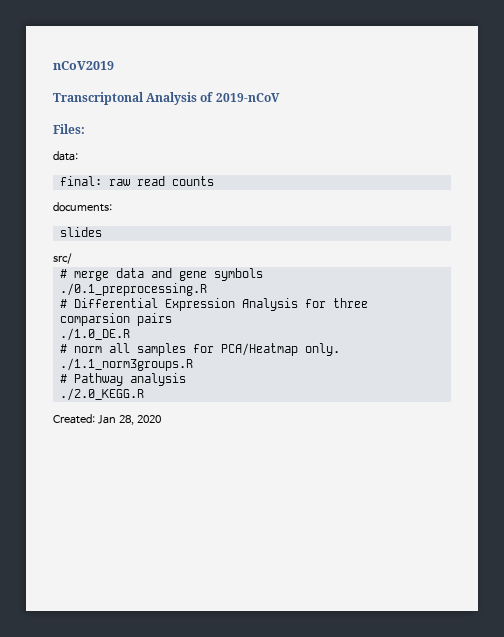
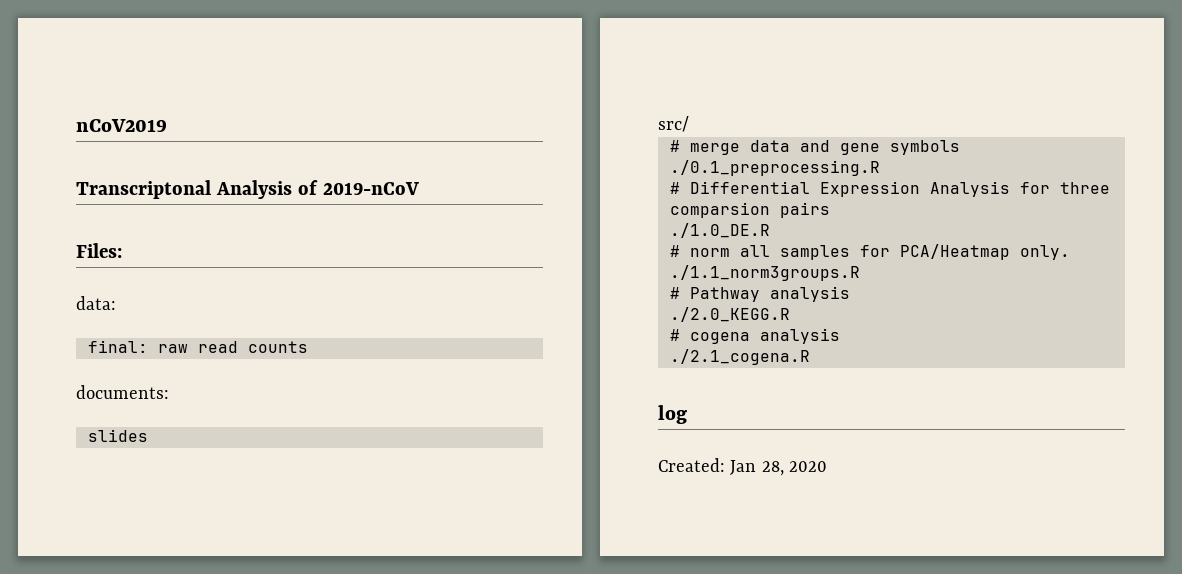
+ # cogena analysis
+ ./2.1_cogena.R
+ log

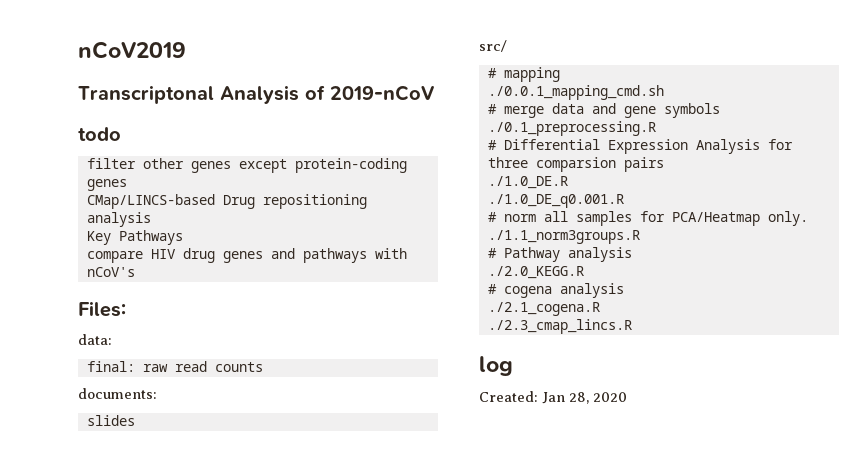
+ todo
+ filter other genes except protein-coding genes
+ CMap/LINCS-based Drug repositioning analysis
+ Key Pathways
+ compare HIV drug genes and pathways with nCoV's
+ # mapping
+ ./0.0.1_mapping_cmd.sh
+ ./1.0_DE_q0.001.R
+ ./2.3_cmap_lincs.R

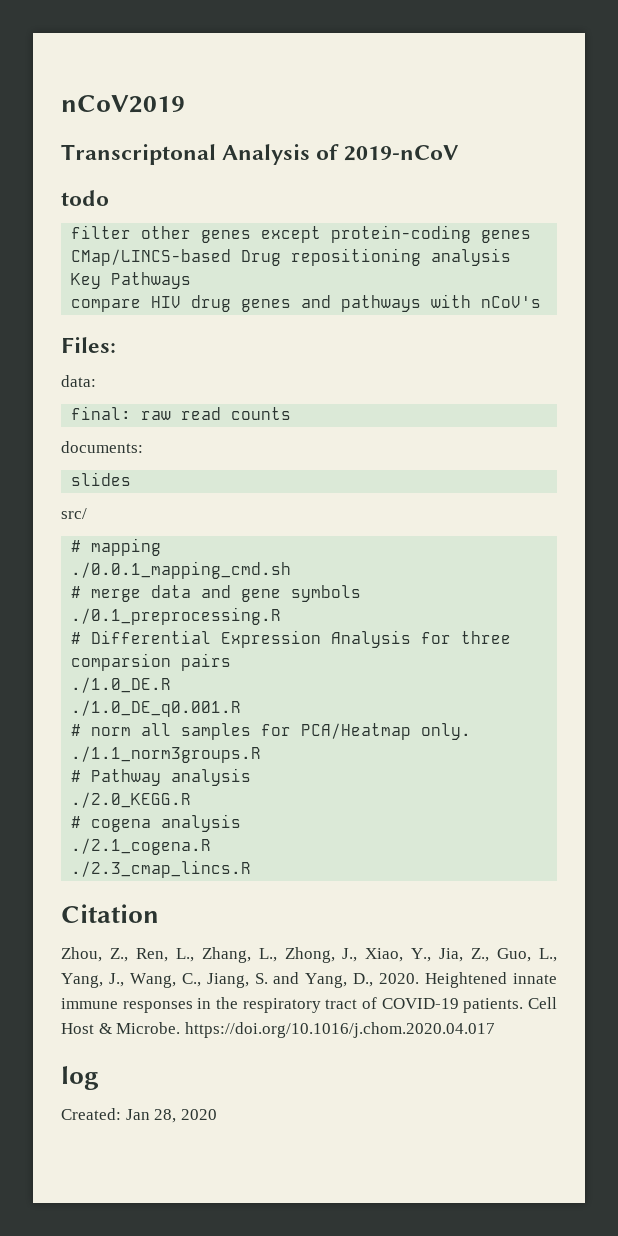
+ Citation
+ Zhou, Z., Ren, L., Zhang, L., Zhong, J., Xiao, Y., Jia, Z., Guo, L., Yang, J., Wang, C., Jiang, S. and Yang, D., 2020. Heightened innate immune responses in the respiratory tract of COVID-19 patients. Cell Host & Microbe. https://doi.org/10.1016/j.chom.2020.04.017

